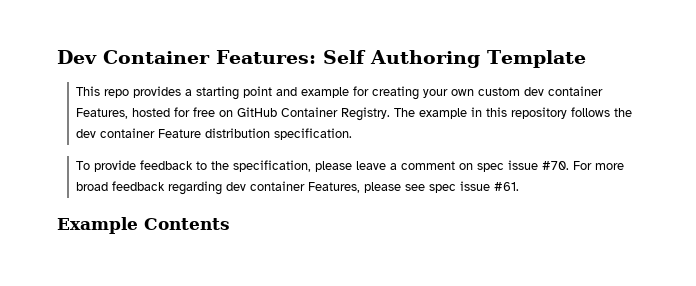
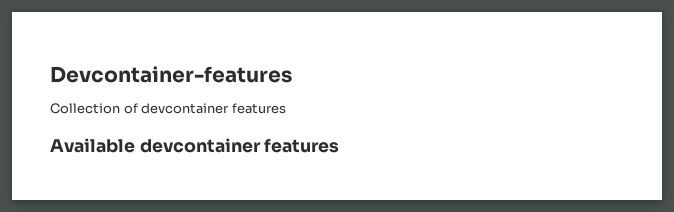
- Dev Container Features: Self Authoring Template
- This repo provides a starting point and example for creating your own custom dev container Features, hosted for free on GitHub Container Registry. The example in this repository follows the dev container Feature distribution specification.
- To provide feedback to the specification, please leave a comment on spec issue #70. For more broad feedback regarding dev container Features, please see spec issue #61.
- Example Contents
+ Devcontainer-features
+ Collection of devcontainer features
+ Available devcontainer features

